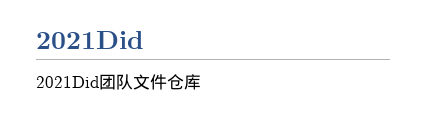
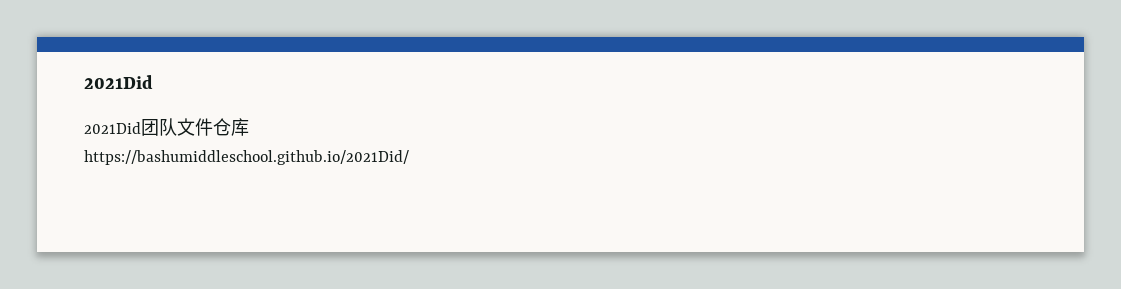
+ https://bashumiddleschool.github.io/2021Did/

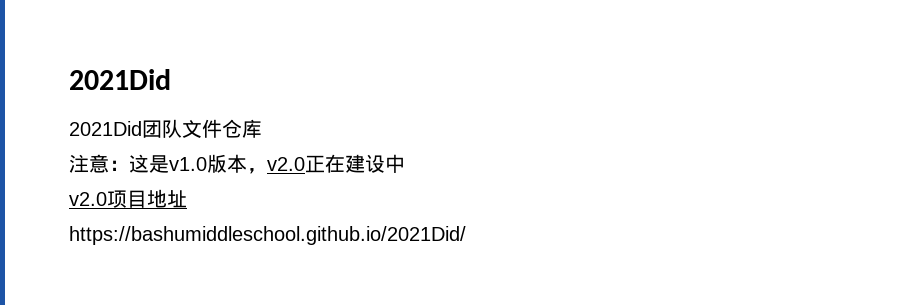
+ 注意：这是v1.0版本，v2.0正在建设中
+ v2.0项目地址

